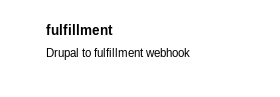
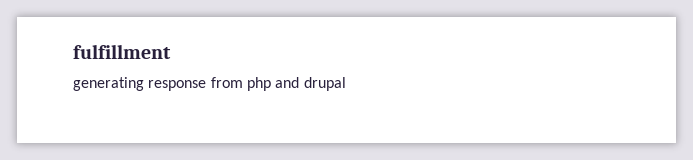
- Drupal to fulfillment webhook
+ generating response from php and drupal

